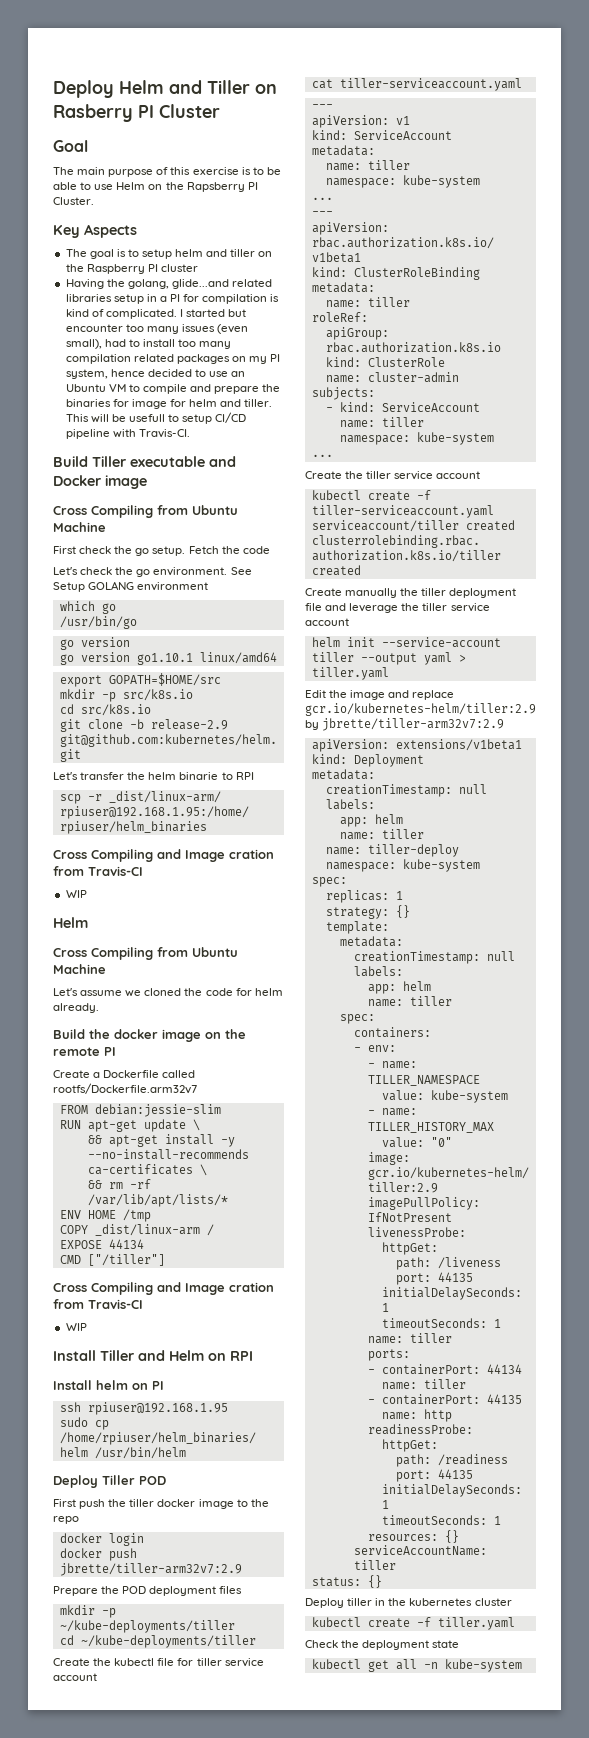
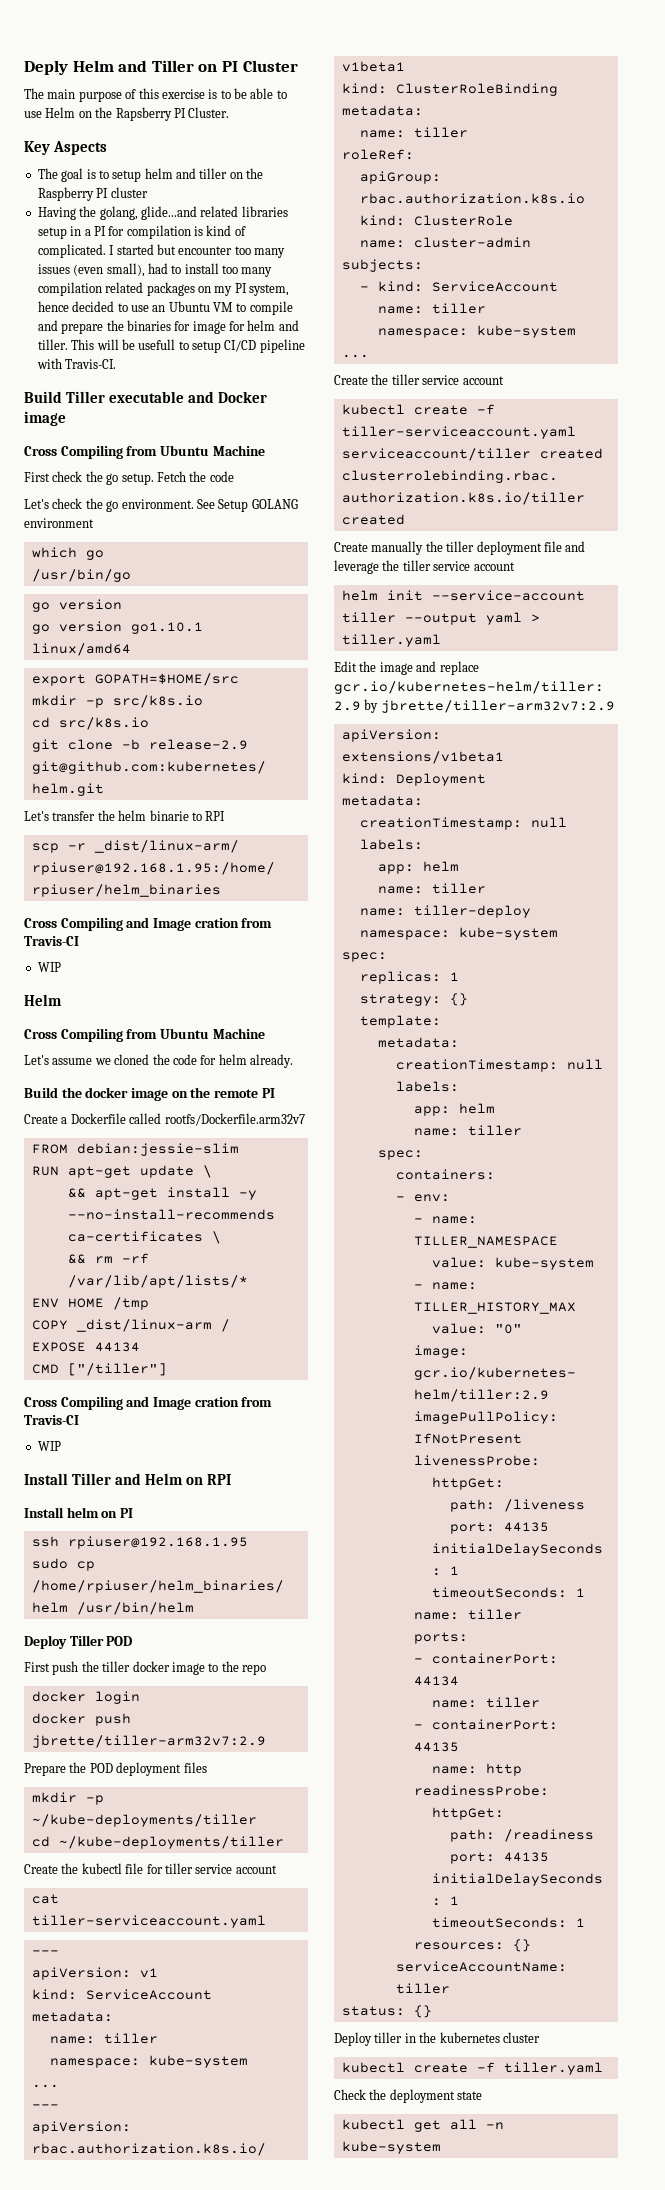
- Deploy Helm and Tiller on Rasberry PI Cluster
+ Deply Helm and Tiller on PI Cluster
- Goal

